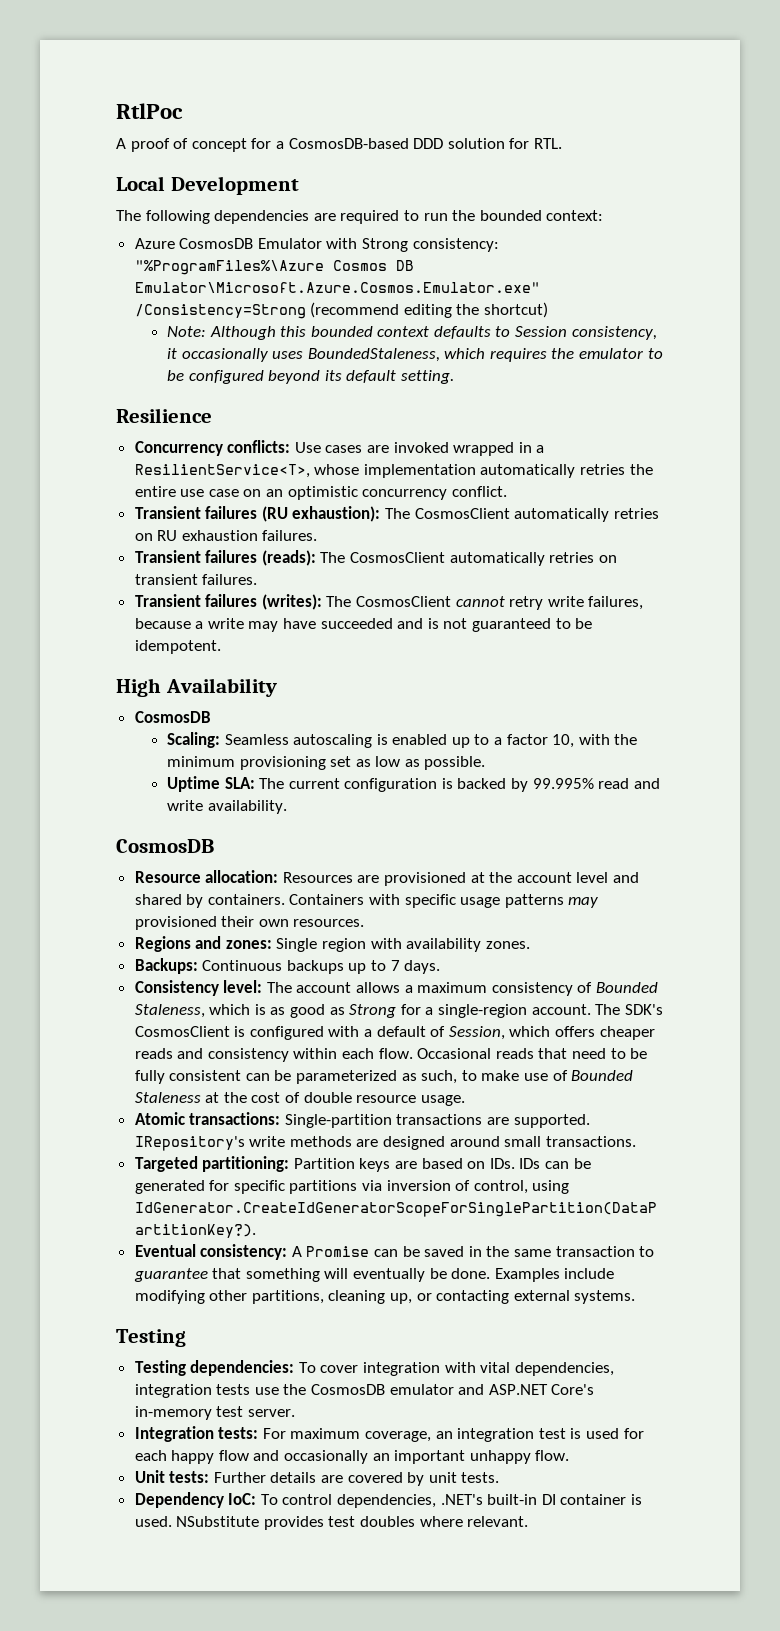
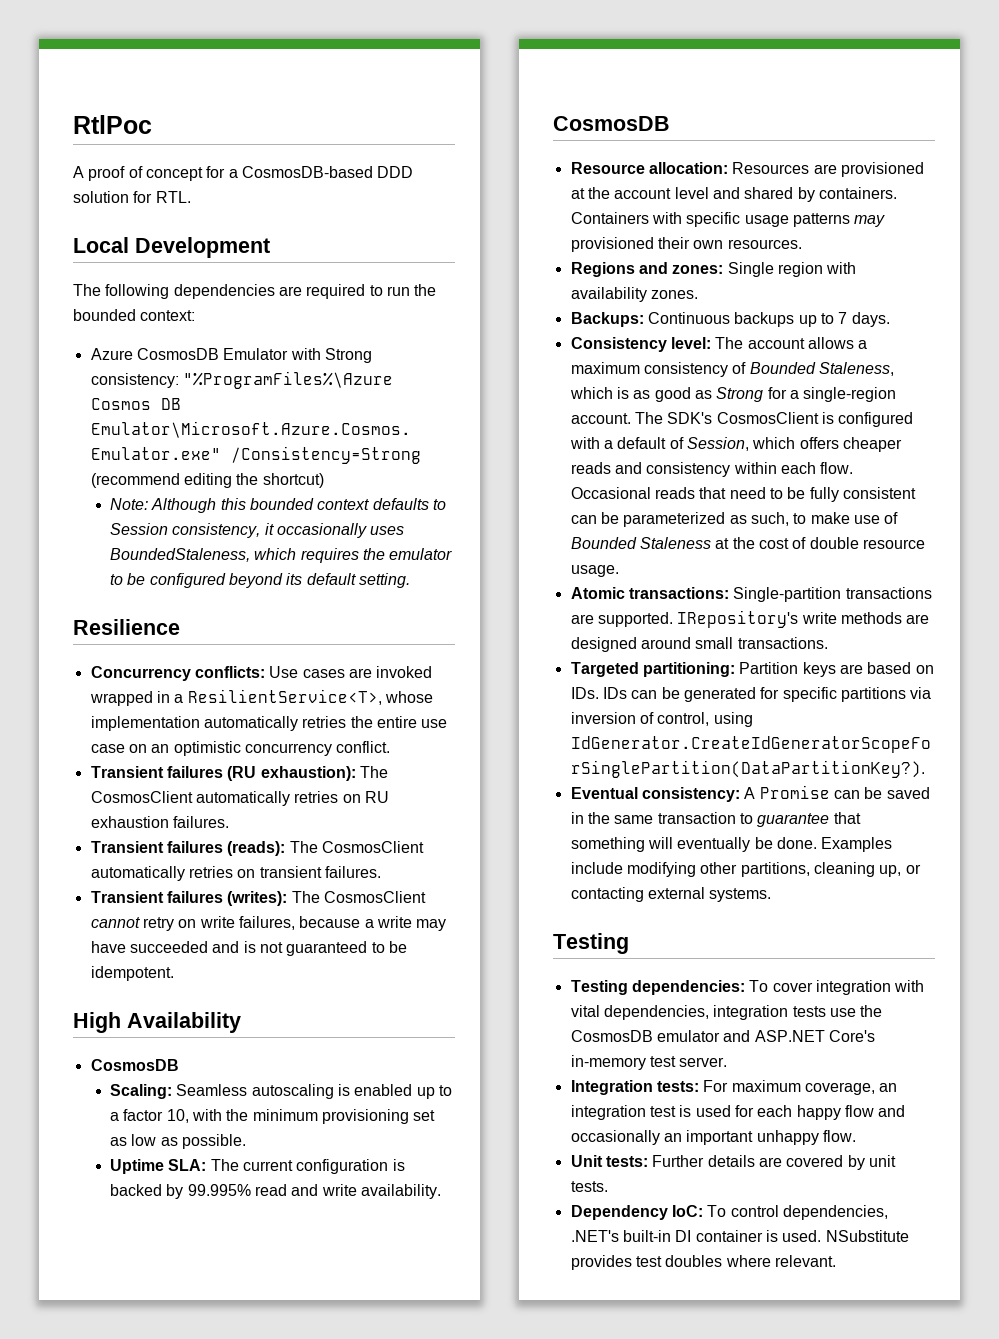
- Transient failures (writes): The CosmosClient cannot retry write failures, because a write may have succeeded and is not guaranteed to be idempotent.
+ Transient failures (writes): The CosmosClient cannot retry on write failures, because a write may have succeeded and is not guaranteed to be idempotent.

